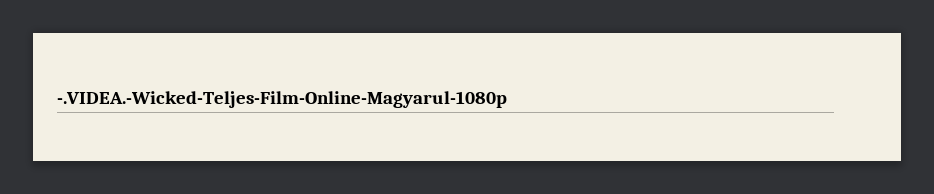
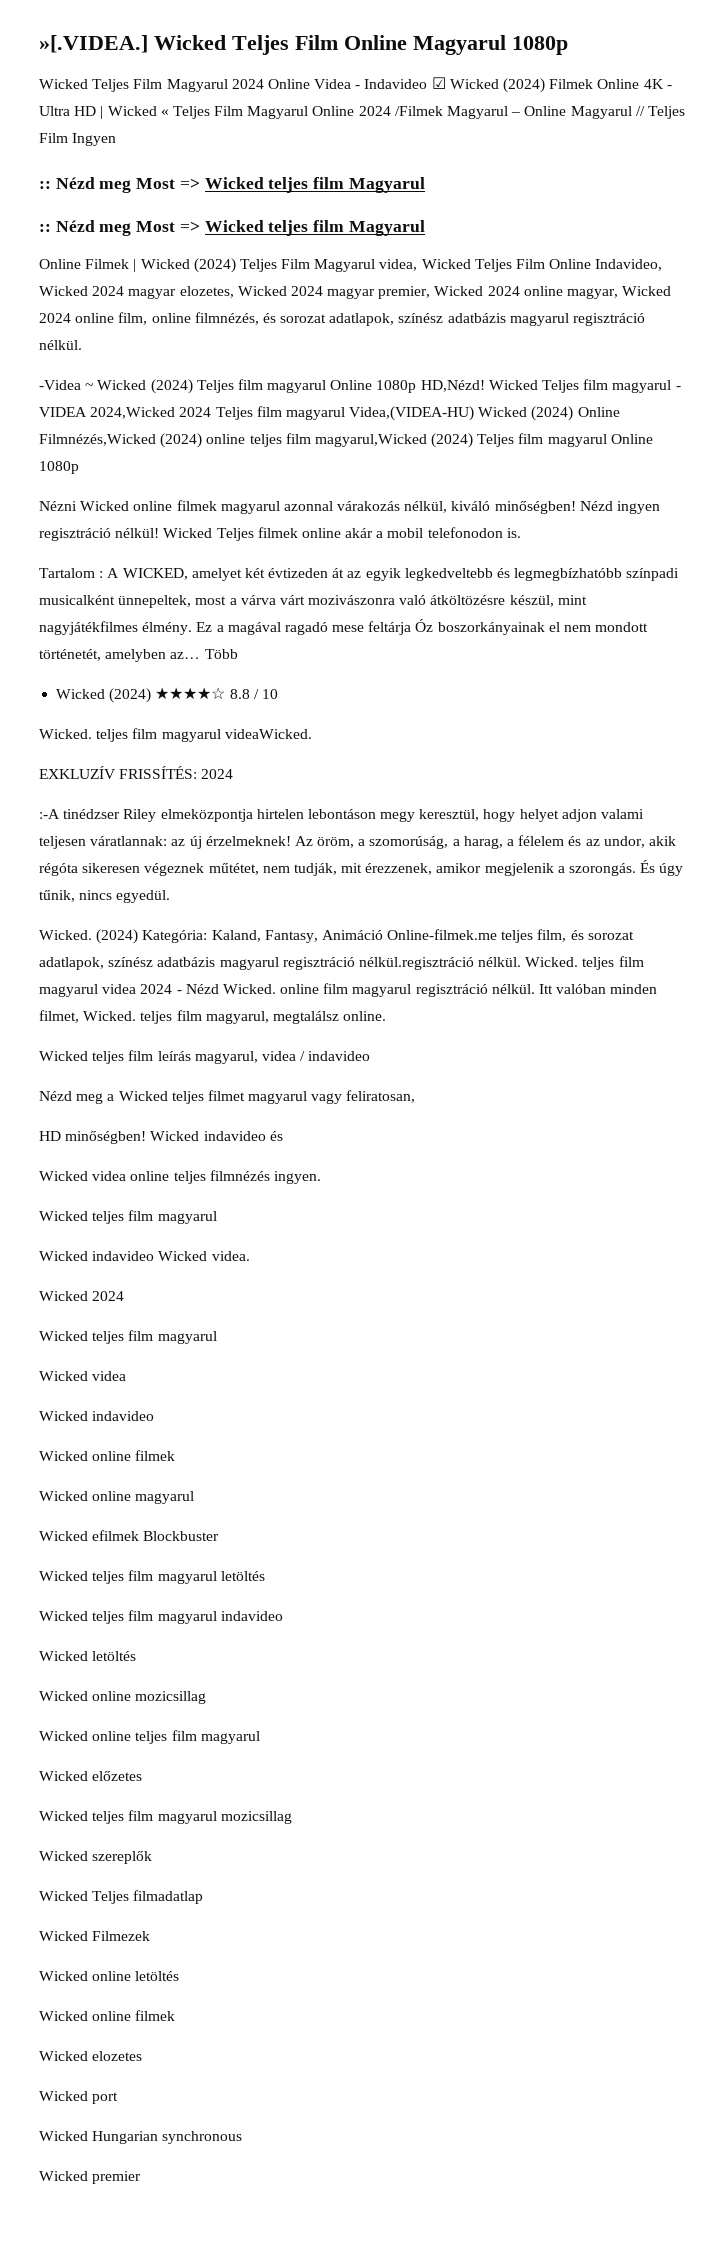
- -.VIDEA.-Wicked-Teljes-Film-Online-Magyarul-1080p
+ »[.VIDEA.] Wicked Teljes Film Online Magyarul 1080p
+ Wicked Teljes Film Magyarul 2024 Online Videa - Indavideo ☑ Wicked (2024) Filmek Online 4K - Ultra HD | Wicked « Teljes Film Magyarul Online 2024 /Filmek Magyarul – Online Magyarul // Teljes Film Ingyen
+ :: Nézd meg Most => Wicked teljes film Magyarul
+ :: Nézd meg Most => Wicked teljes film Magyarul
+ Online Filmek | Wicked (2024) Teljes Film Magyarul videa, Wicked Teljes Film Online Indavideo, Wicked 2024 magyar elozetes, Wicked 2024 magyar premier, Wicked 2024 online magyar, Wicked 2024 online film, online filmnézés, és sorozat adatlapok, színész adatbázis magyarul regisztráció nélkül.
+ -Videa ~ Wicked (2024) Teljes film magyarul Online 1080p HD,Nézd! Wicked Teljes film magyarul - VIDEA 2024,Wicked 2024 Teljes film magyarul Videa,(VIDEA-HU) Wicked (2024) Online Filmnézés,Wicked (2024) online teljes film magyarul,Wicked (2024) Teljes film magyarul Online 1080p
+ Nézni Wicked online filmek magyarul azonnal várakozás nélkül, kiváló minőségben! Nézd ingyen regisztráció nélkül! Wicked Teljes filmek online akár a mobil telefonodon is.
+ Tartalom : A WICKED, amelyet két évtizeden át az egyik legkedveltebb és legmegbízhatóbb színpadi musicalként ünnepeltek, most a várva várt mozivászonra való átköltözésre készül, mint nagyjátékfilmes élmény. Ez a magával ragadó mese feltárja Óz boszorkányainak el nem mondott történetét, amelyben az… Több
+ Wicked (2024) ★★★★☆ 8.8 / 10
+ Wicked. teljes film magyarul videaWicked.
+ EXKLUZÍV FRISSÍTÉS: 2024
+ :-A tinédzser Riley elmeközpontja hirtelen lebontáson megy keresztül, hogy helyet adjon valami teljesen váratlannak: az új érzelmeknek! Az öröm, a szomorúság, a harag, a félelem és az undor, akik régóta sikeresen végeznek műtétet, nem tudják, mit érezzenek, amikor megjelenik a szorongás. És úgy tűnik, nincs egyedül.
+ Wicked. (2024) Kategória: Kaland, Fantasy, Animáció Online-filmek.me teljes film, és sorozat adatlapok, színész adatbázis magyarul regisztráció nélkül.regisztráció nélkül. Wicked. teljes film magyarul videa 2024 - Nézd Wicked. online film magyarul regisztráció nélkül. Itt valóban minden filmet, Wicked. teljes film magyarul, megtalálsz online.
+ Wicked teljes film leírás magyarul, videa / indavideo
+ Nézd meg a Wicked teljes filmet magyarul vagy feliratosan,
+ HD minőségben! Wicked indavideo és
+ Wicked videa online teljes filmnézés ingyen.
+ Wicked teljes film magyarul
+ Wicked indavideo Wicked videa.
+ Wicked 2024
+ Wicked teljes film magyarul
+ Wicked videa
+ Wicked indavideo
+ Wicked online filmek
+ Wicked online magyarul
+ Wicked efilmek Blockbuster
+ Wicked teljes film magyarul letöltés
+ Wicked teljes film magyarul indavideo
+ Wicked letöltés
+ Wicked online mozicsillag
+ Wicked online teljes film magyarul
+ Wicked előzetes
+ Wicked teljes film magyarul mozicsillag
+ Wicked szereplők
+ Wicked Teljes filmadatlap
+ Wicked Filmezek
+ Wicked online letöltés
+ Wicked online filmek
+ Wicked elozetes
+ Wicked port
+ Wicked Hungarian synchronous
+ Wicked premier

